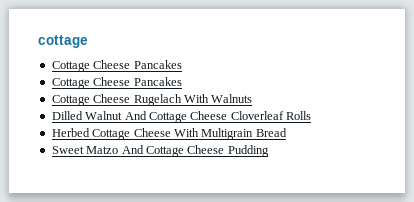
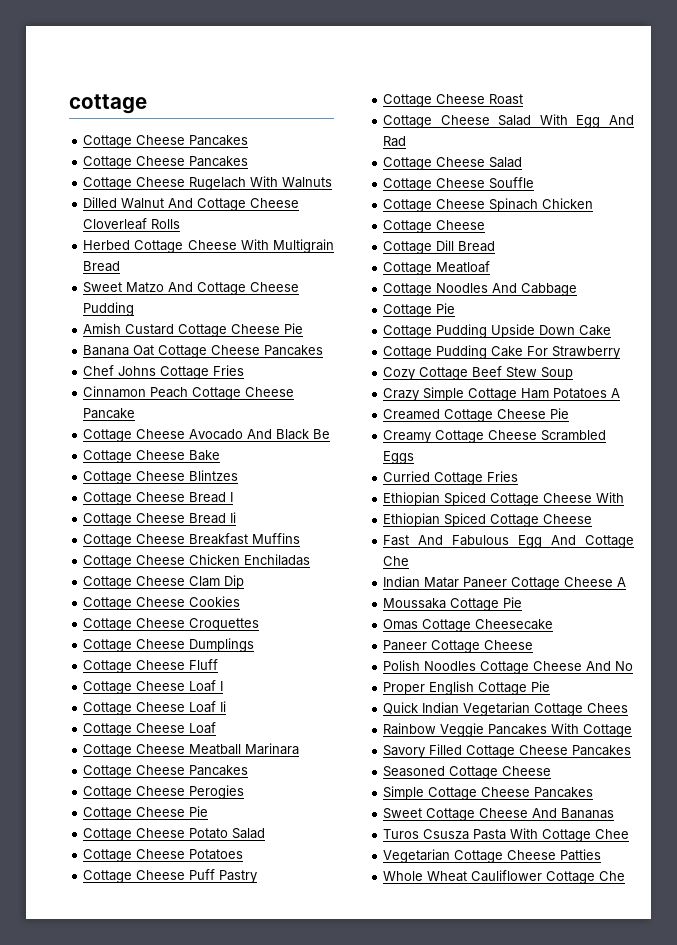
+ Amish Custard Cottage Cheese Pie
+ Banana Oat Cottage Cheese Pancakes
+ Chef Johns Cottage Fries
+ Cinnamon Peach Cottage Cheese Pancake
+ Cottage Cheese Avocado And Black Be
+ Cottage Cheese Bake
+ Cottage Cheese Blintzes
+ Cottage Cheese Bread I
+ Cottage Cheese Bread Ii
+ Cottage Cheese Breakfast Muffins
+ Cottage Cheese Chicken Enchiladas
+ Cottage Cheese Clam Dip
+ Cottage Cheese Cookies
+ Cottage Cheese Croquettes
+ Cottage Cheese Dumplings
+ Cottage Cheese Fluff
+ Cottage Cheese Loaf I
+ Cottage Cheese Loaf Ii
+ Cottage Cheese Loaf
+ Cottage Cheese Meatball Marinara
+ Cottage Cheese Pancakes
+ Cottage Cheese Perogies
+ Cottage Cheese Pie
+ Cottage Cheese Potato Salad
+ Cottage Cheese Potatoes
+ Cottage Cheese Puff Pastry
+ Cottage Cheese Roast
+ Cottage Cheese Salad With Egg And Rad
+ Cottage Cheese Salad
+ Cottage Cheese Souffle
+ Cottage Cheese Spinach Chicken
+ Cottage Cheese
+ Cottage Dill Bread
+ Cottage Meatloaf
+ Cottage Noodles And Cabbage
+ Cottage Pie
+ Cottage Pudding Upside Down Cake
+ Cottage Pudding Cake For Strawberry
+ Cozy Cottage Beef Stew Soup
+ Crazy Simple Cottage Ham Potatoes A
+ Creamed Cottage Cheese Pie
+ Creamy Cottage Cheese Scrambled Eggs
+ Curried Cottage Fries
+ Ethiopian Spiced Cottage Cheese With
+ Ethiopian Spiced Cottage Cheese
+ Fast And Fabulous Egg And Cottage Che
+ Indian Matar Paneer Cottage Cheese A
+ Moussaka Cottage Pie
+ Omas Cottage Cheesecake
+ Paneer Cottage Cheese
+ Polish Noodles Cottage Cheese And No
+ Proper English Cottage Pie
+ Quick Indian Vegetarian Cottage Chees
+ Rainbow Veggie Pancakes With Cottage
+ Savory Filled Cottage Cheese Pancakes
+ Seasoned Cottage Cheese
+ Simple Cottage Cheese Pancakes
+ Sweet Cottage Cheese And Bananas
+ Turos Csusza Pasta With Cottage Chee
+ Vegetarian Cottage Cheese Patties
+ Whole Wheat Cauliflower Cottage Che

